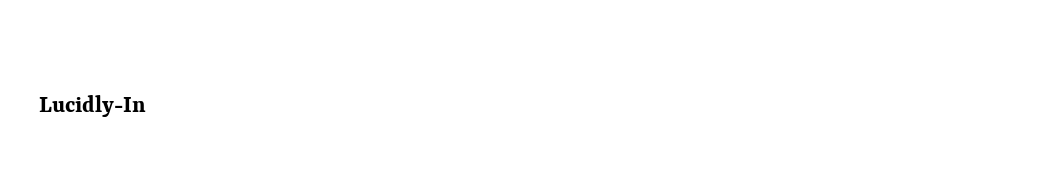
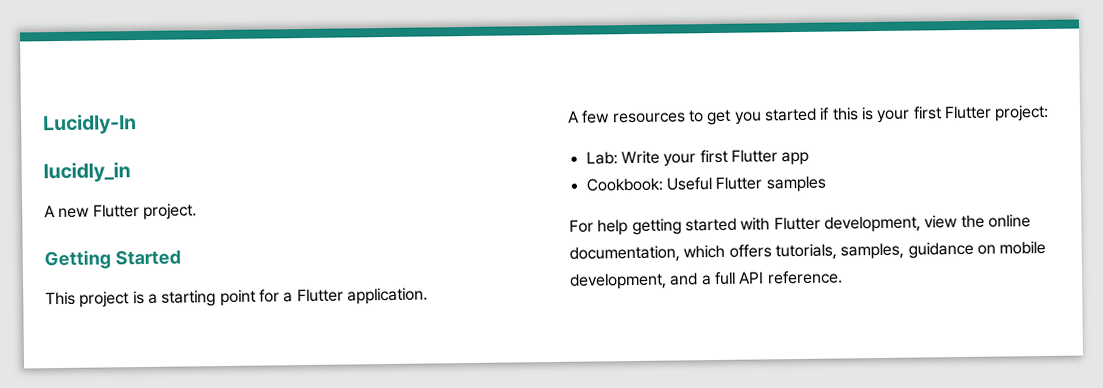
+ lucidly_in
+ A new Flutter project.
+ Getting Started
+ This project is a starting point for a Flutter application.
+ A few resources to get you started if this is your first Flutter project:
+ Lab: Write your first Flutter app
+ Cookbook: Useful Flutter samples
+ For help getting started with Flutter development, view the online documentation, which offers tutorials, samples, guidance on mobile development, and a full API reference.

